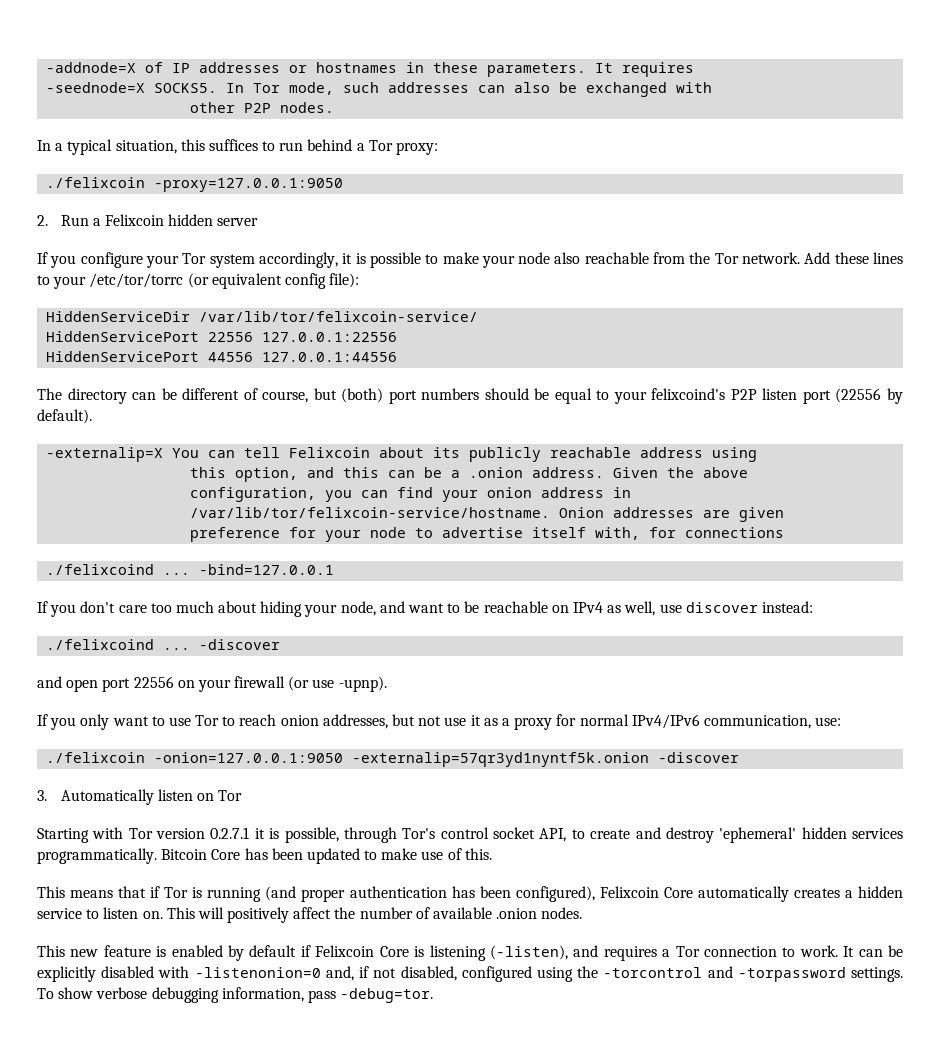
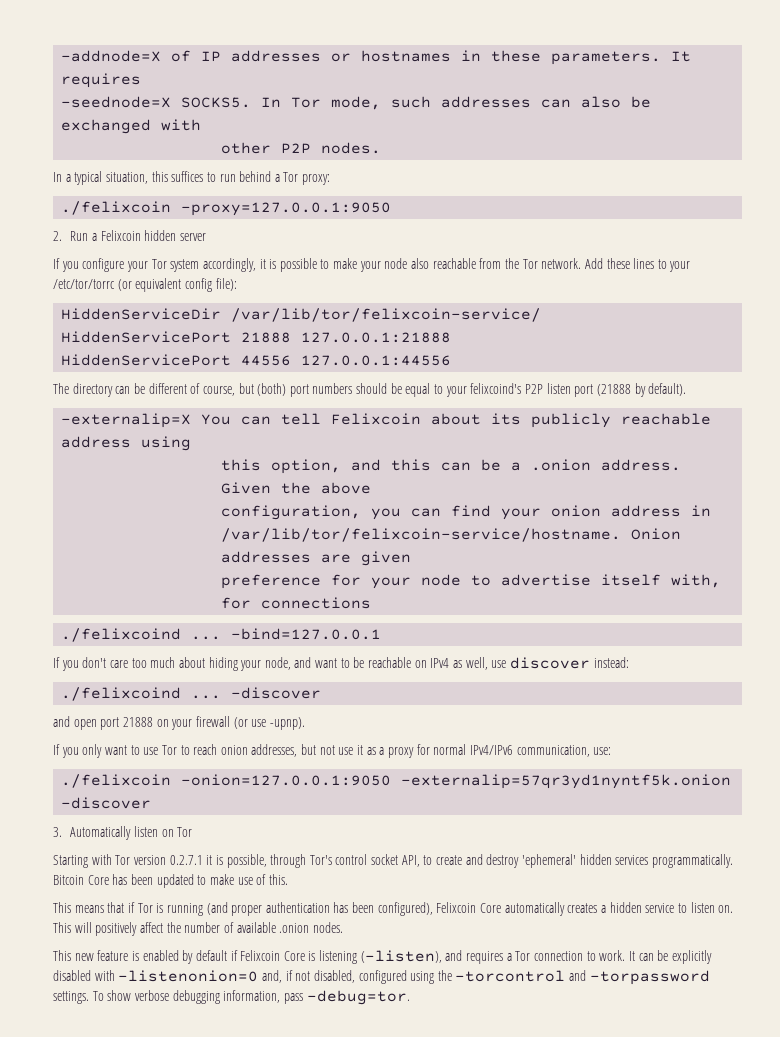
- HiddenServicePort 22556 127.0.0.1:22556
+ HiddenServicePort 21888 127.0.0.1:21888
- The directory can be different of course, but (both) port numbers should be equal to your felixcoind's P2P listen port (22556 by default).
+ The directory can be different of course, but (both) port numbers should be equal to your felixcoind's P2P listen port (21888 by default).
- and open port 22556 on your firewall (or use -upnp).
+ and open port 21888 on your firewall (or use -upnp).

